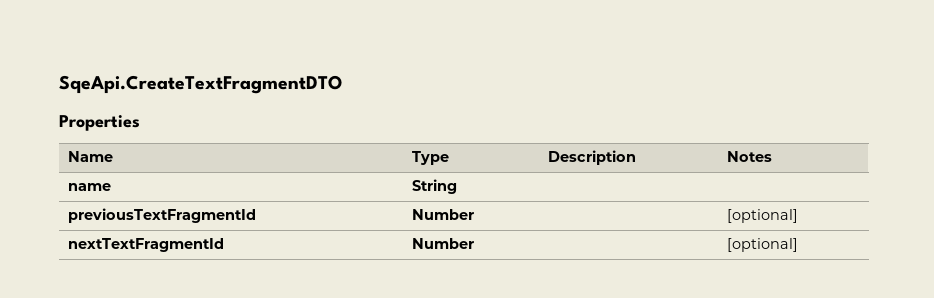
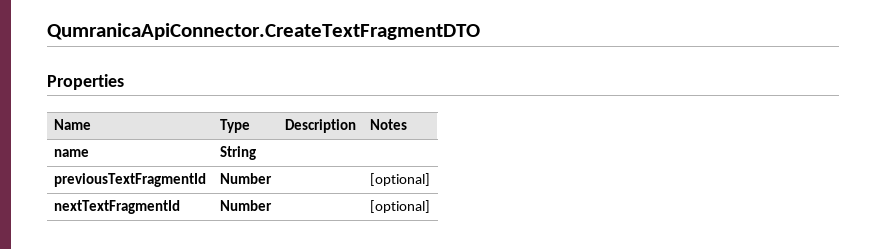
- SqeApi.CreateTextFragmentDTO
+ QumranicaApiConnector.CreateTextFragmentDTO

